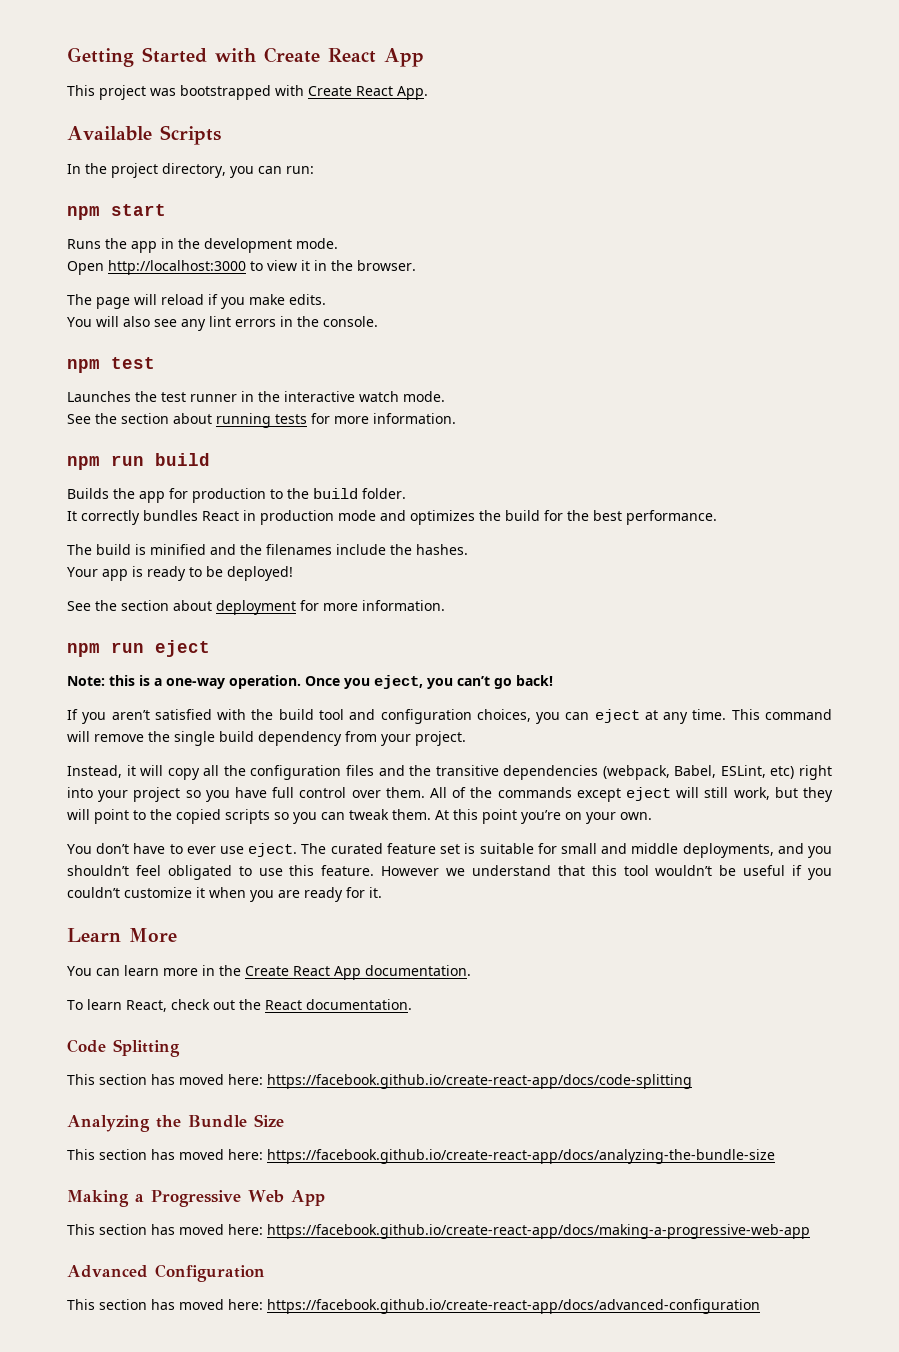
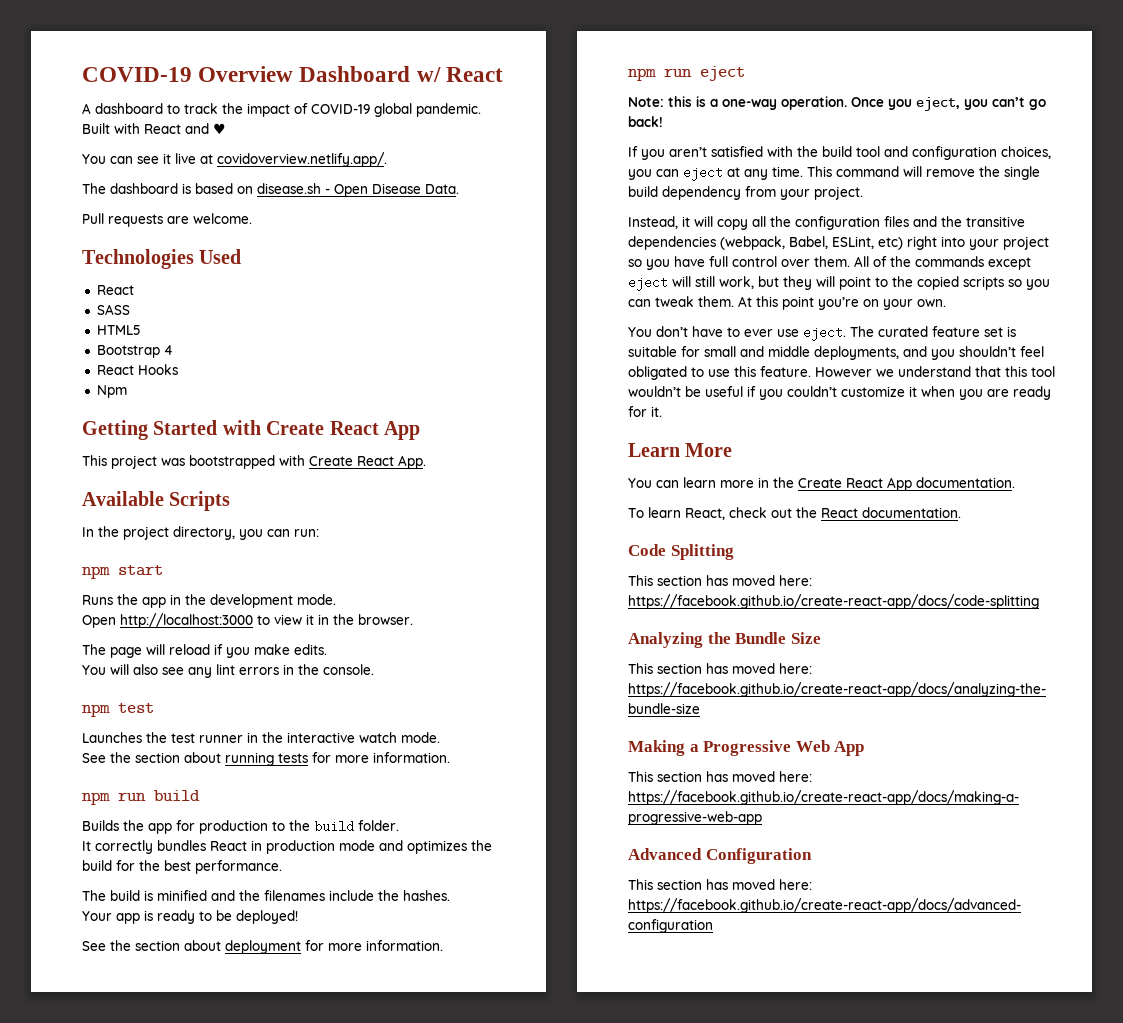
+ COVID-19 Overview Dashboard w/ React
+ A dashboard to track the impact of COVID-19 global pandemic. Built with React and ♥
+ You can see it live at covidoverview.netlify.app/.
+ The dashboard is based on disease.sh - Open Disease Data.
+ Pull requests are welcome.
+ Technologies Used
+ React
+ SASS
+ HTML5
+ Bootstrap 4
+ React Hooks
+ Npm

